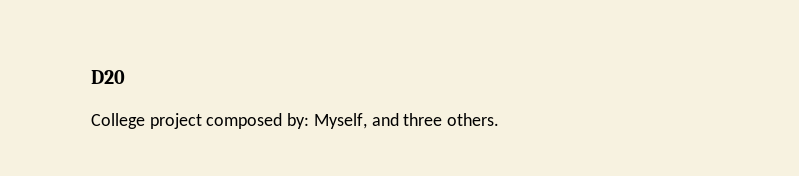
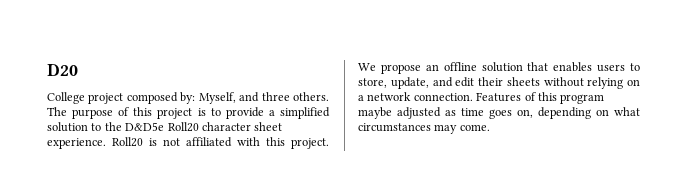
+ The purpose of this project is to provide a simplified solution to the D&D5e Roll20 character sheet experience. Roll20 is not affiliated with this project. We propose an offline solution that enables users to store, update, and edit their sheets without relying on a network connection. Features of this program maybe adjusted as time goes on, depending on what circumstances may come.

